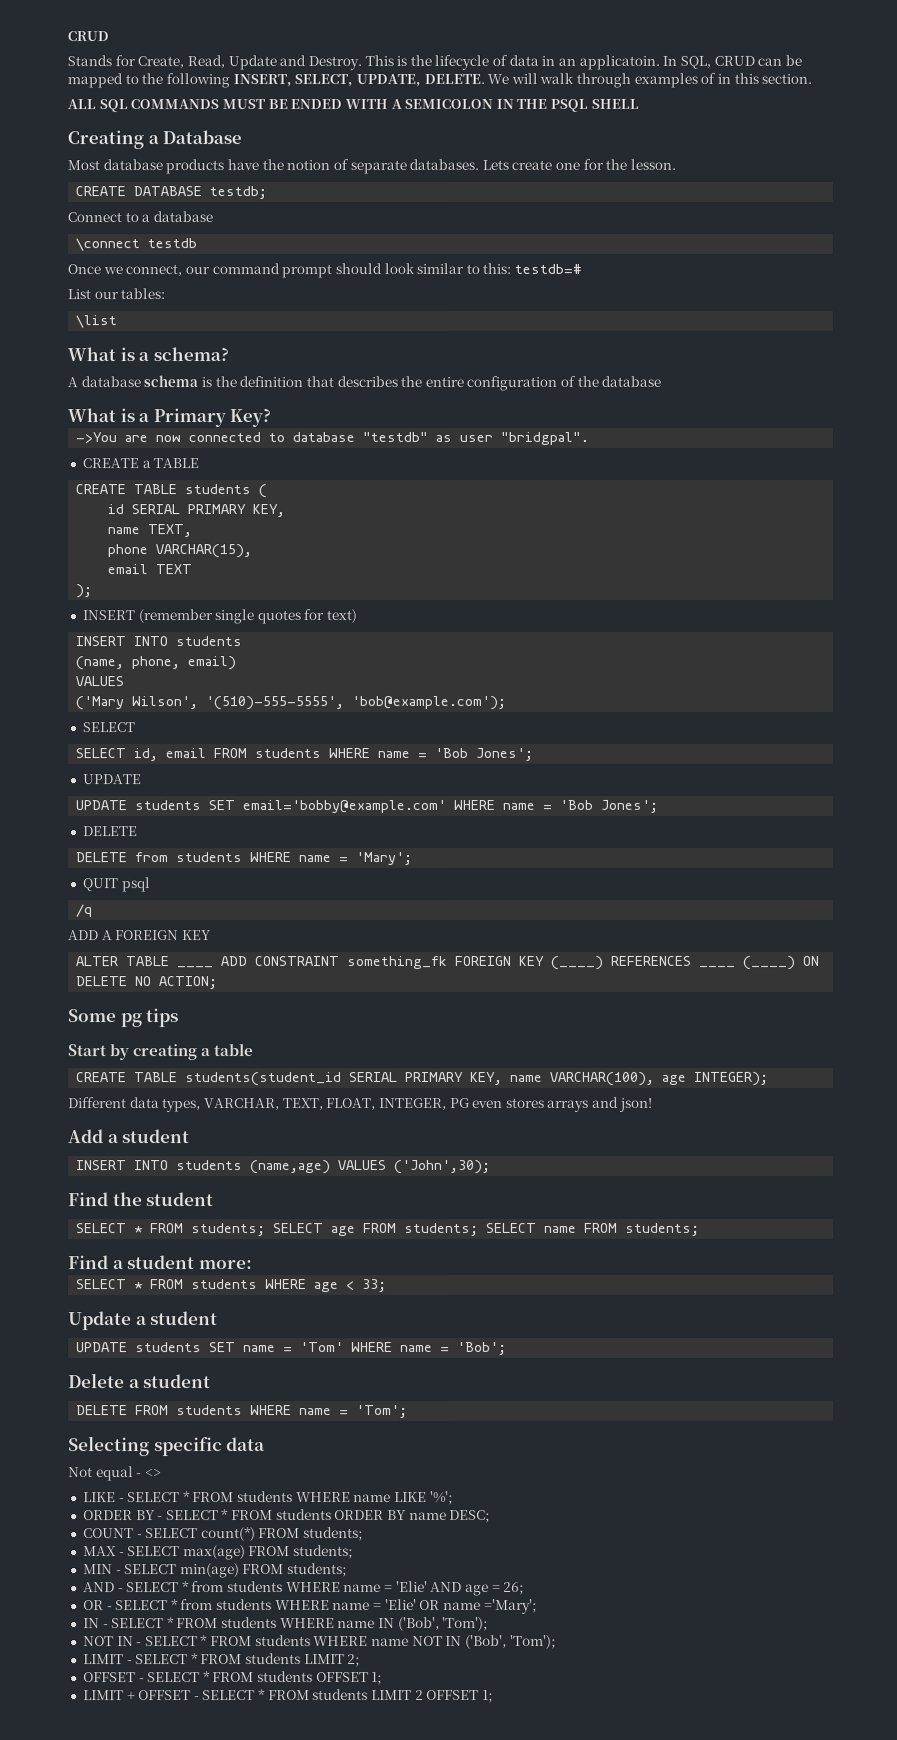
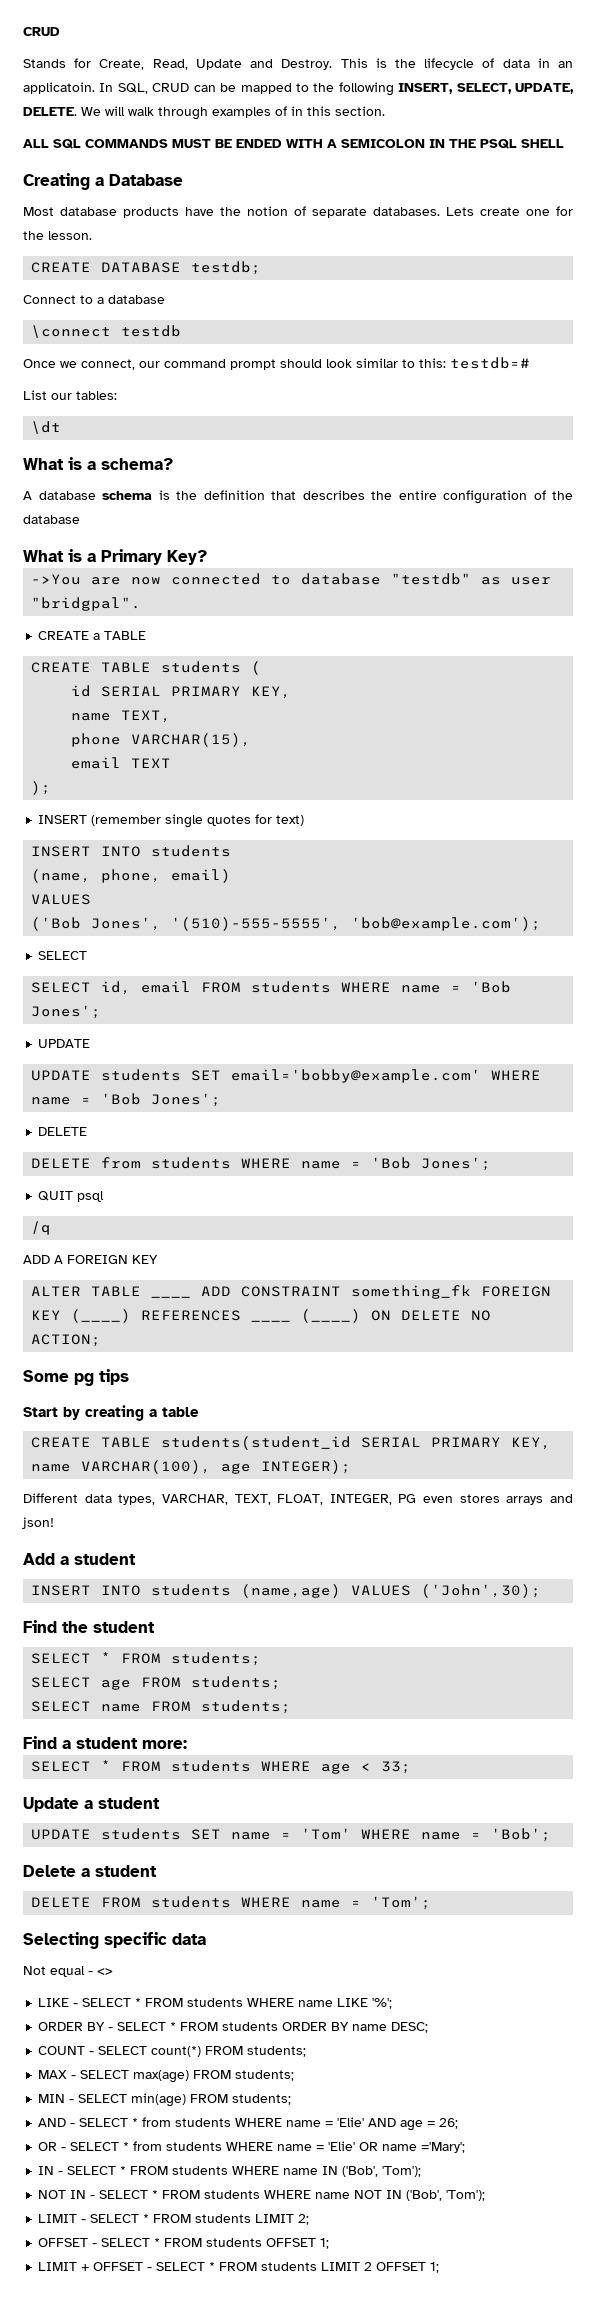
- \list
+ \dt
- ('Mary Wilson', '(510)-555-5555', 'bob@example.com');
+ ('Bob Jones', '(510)-555-5555', 'bob@example.com');
- DELETE from students WHERE name = 'Mary';
+ DELETE from students WHERE name = 'Bob Jones';
- SELECT * FROM students; SELECT age FROM students; SELECT name FROM students;
+ SELECT * FROM students;
+ SELECT age FROM students;
+ SELECT name FROM students;

